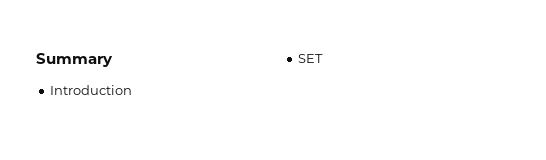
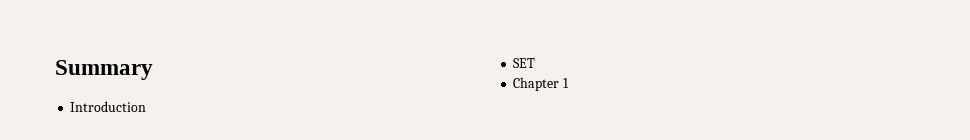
+ Chapter 1

